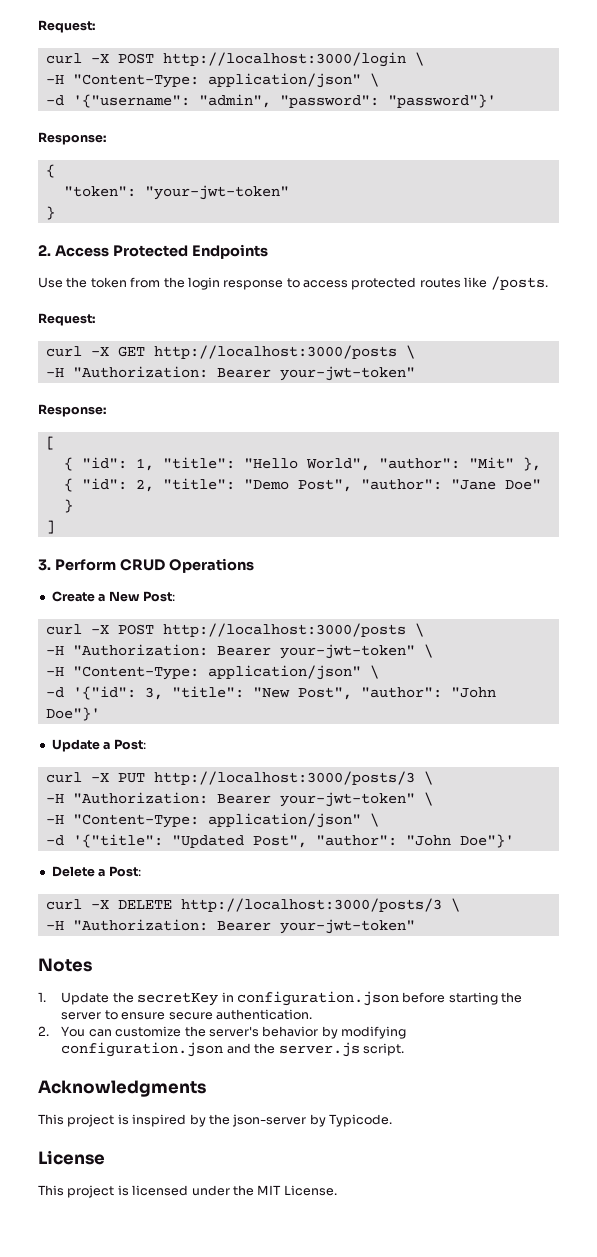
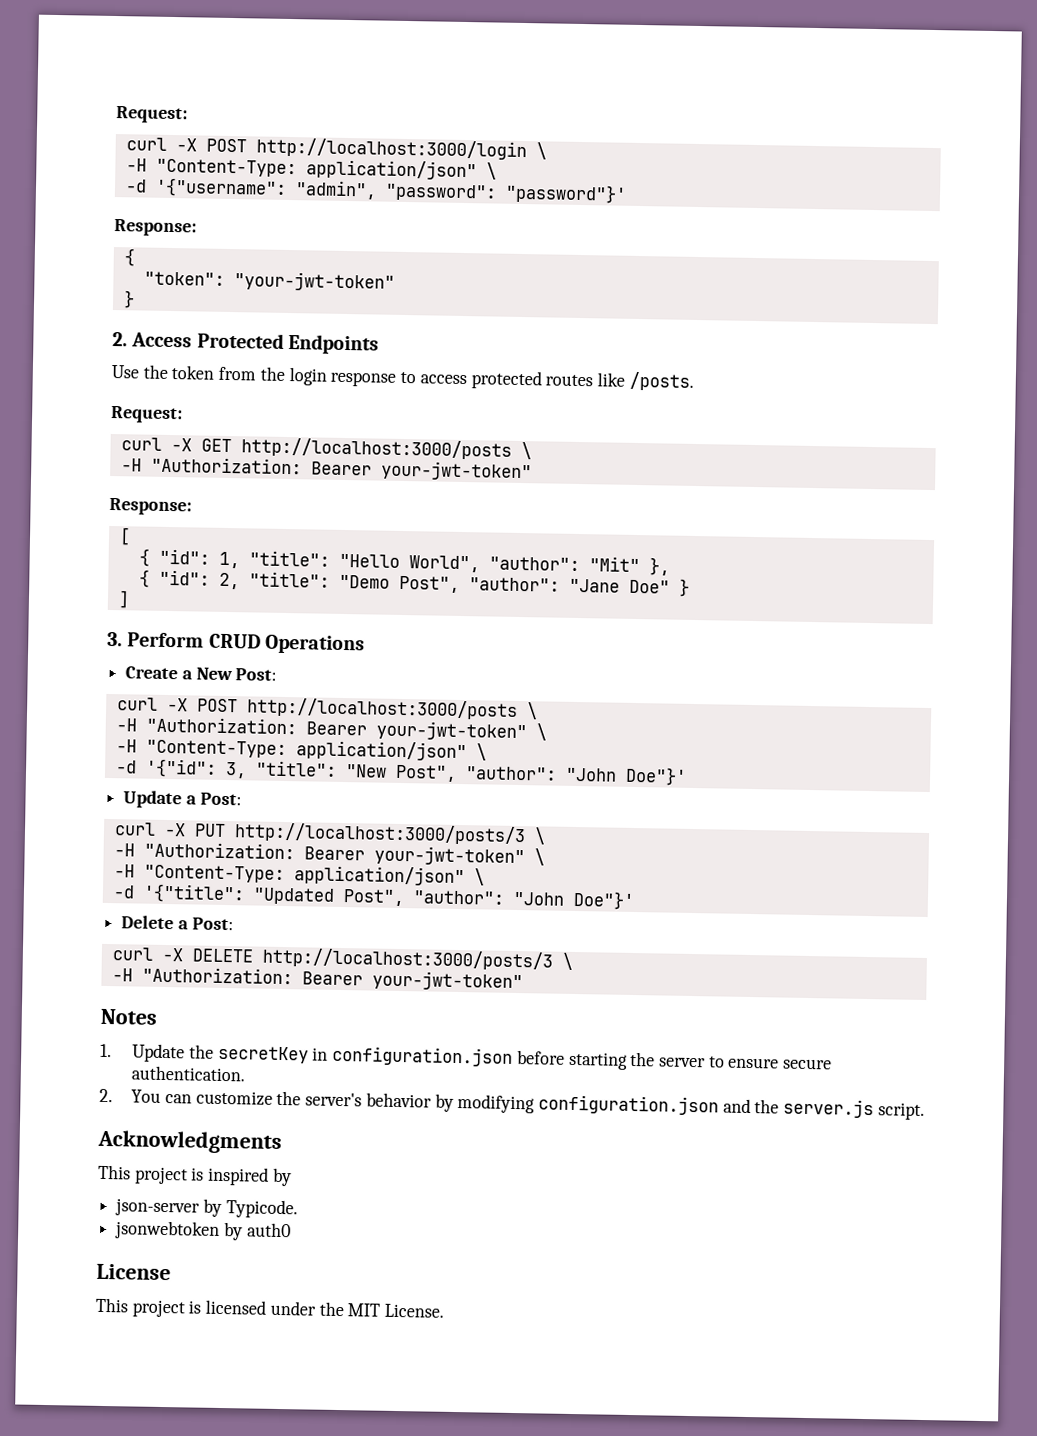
- This project is inspired by the json-server by Typicode.
+ This project is inspired by
+ json-server by Typicode.
+ jsonwebtoken by auth0

